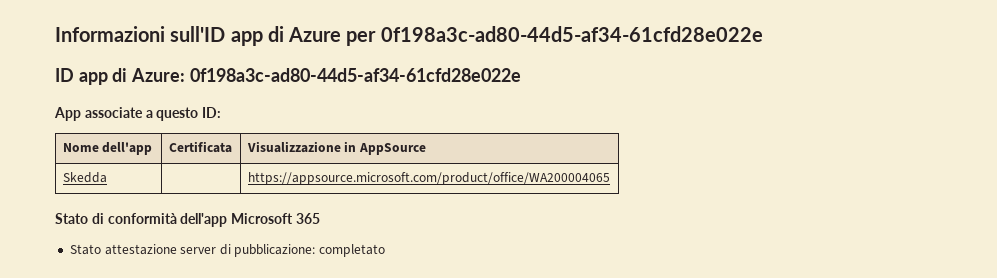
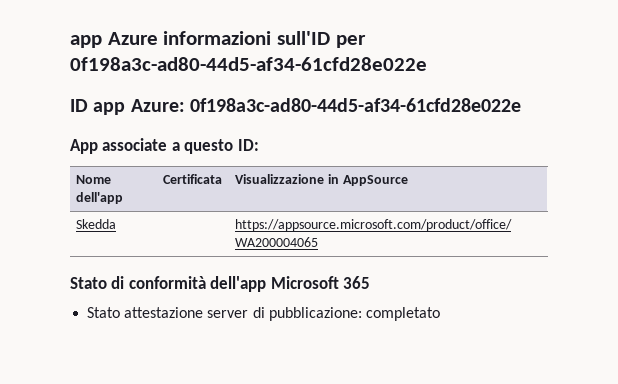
- Informazioni sull'ID app di Azure per 0f198a3c-ad80-44d5-af34-61cfd28e022e
+ app Azure informazioni sull'ID per 0f198a3c-ad80-44d5-af34-61cfd28e022e
- ID app di Azure: 0f198a3c-ad80-44d5-af34-61cfd28e022e
+ ID app Azure: 0f198a3c-ad80-44d5-af34-61cfd28e022e

